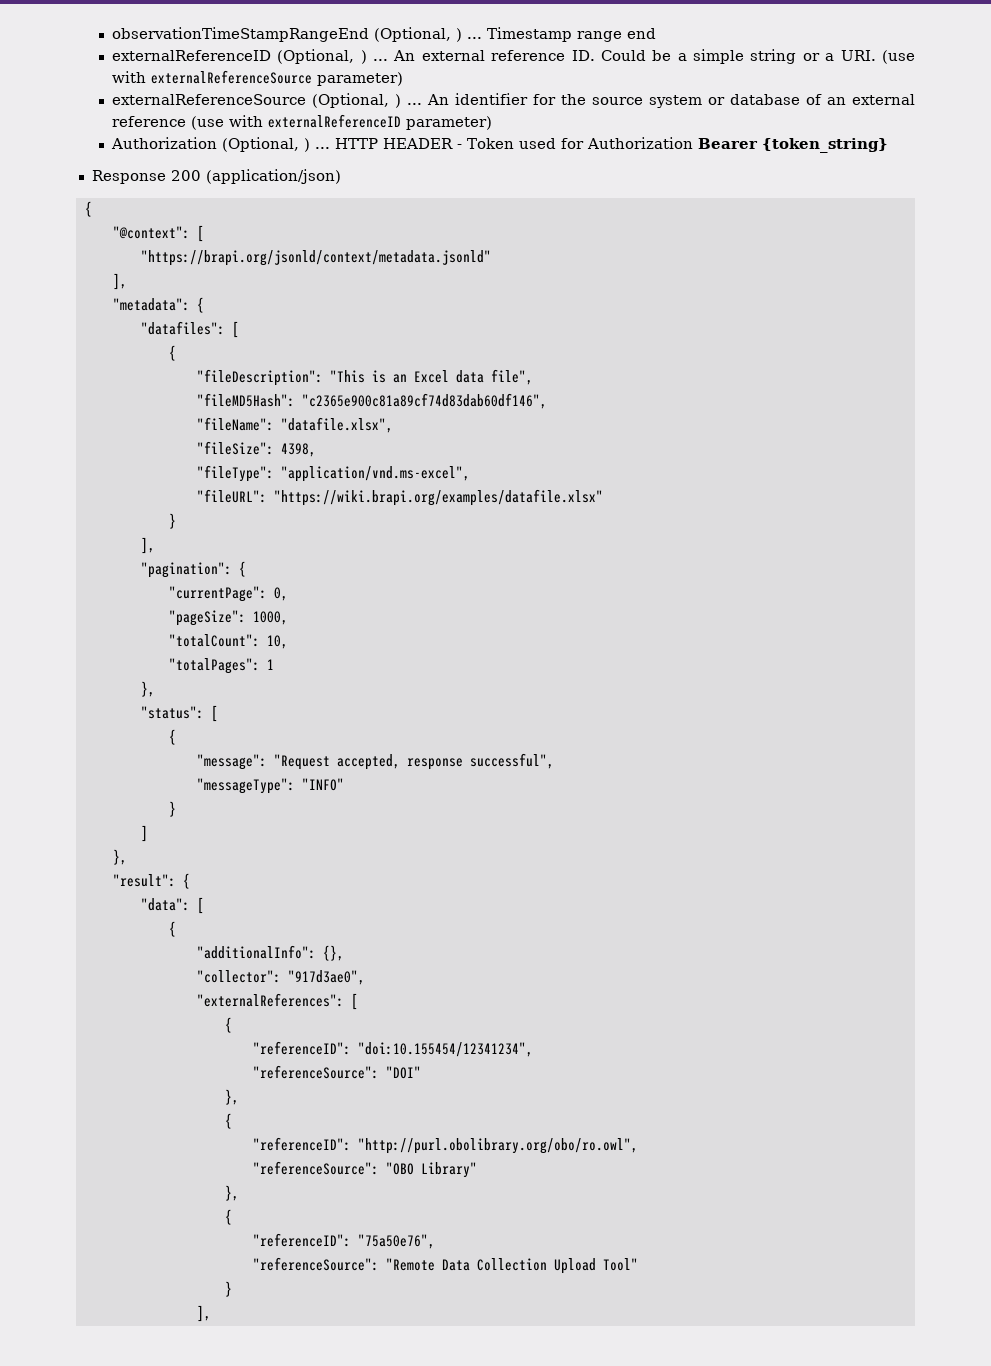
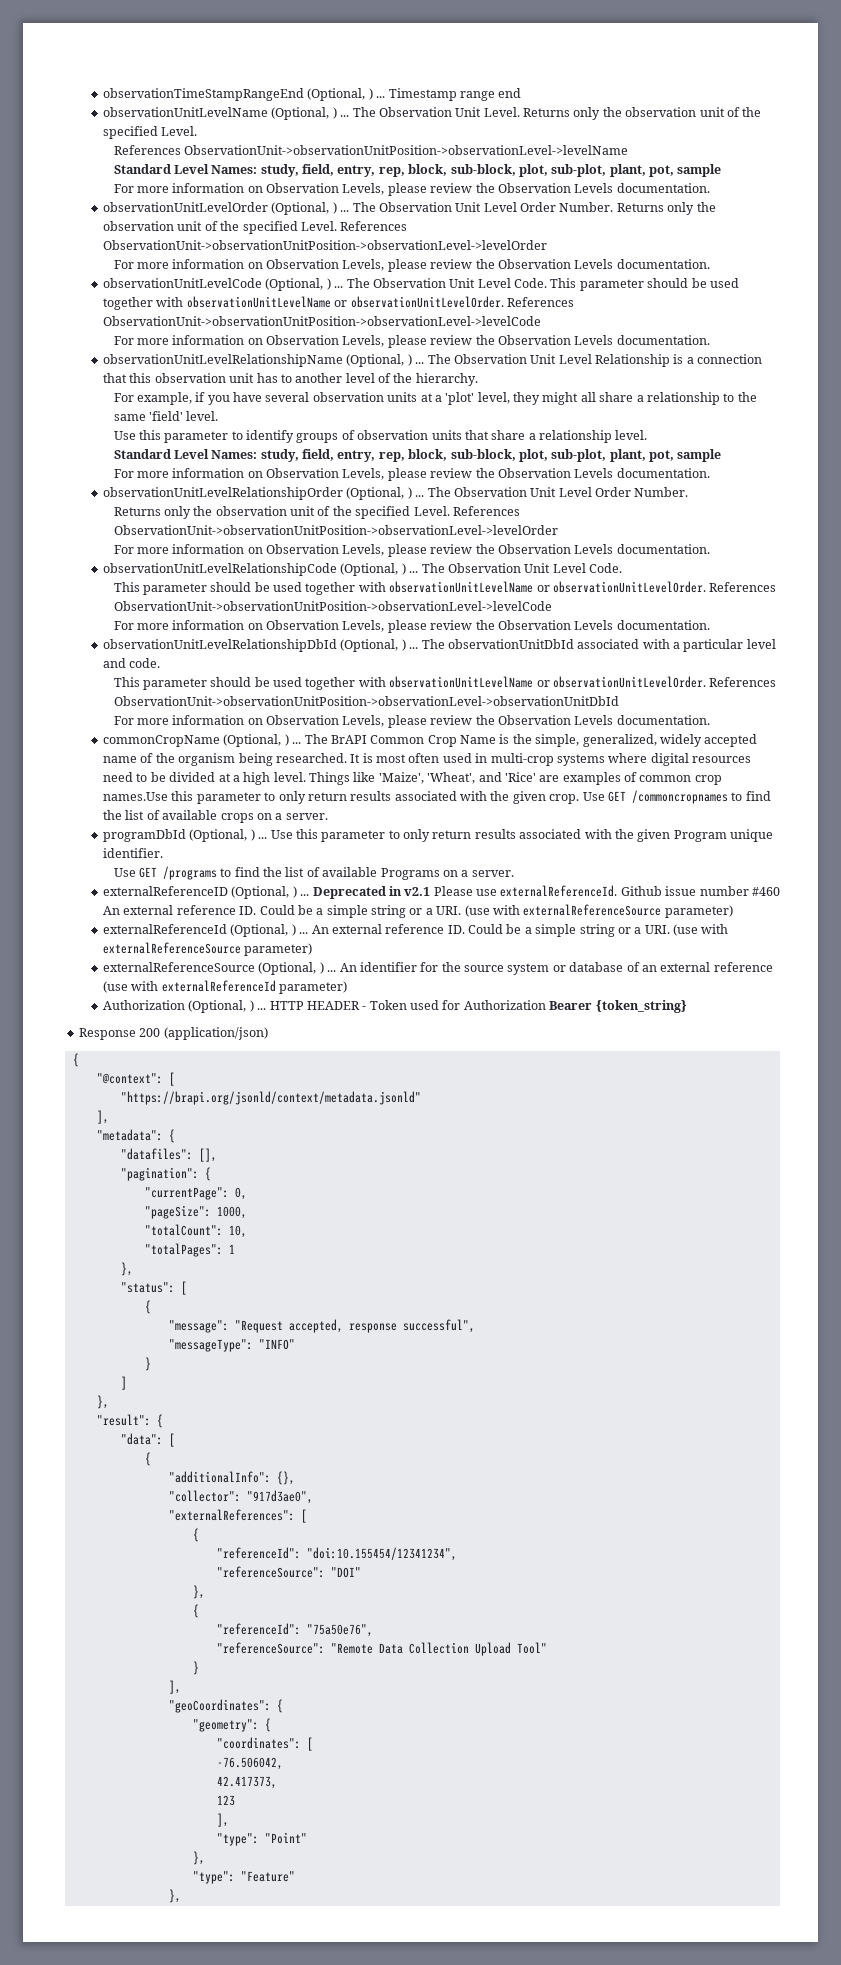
- externalReferenceID (Optional, ) ...
+ observationUnitLevelName (Optional, ) ... The Observation Unit Level. Returns only the observation unit of the specified Level.
+ References ObservationUnit->observationUnitPosition->observationLevel->levelName
+ Standard Level Names: study, field, entry, rep, block, sub-block, plot, sub-plot, plant, pot, sample
+ For more information on Observation Levels, please review the Observation Levels documentation.
+ observationUnitLevelOrder (Optional, ) ... The Observation Unit Level Order Number. Returns only the observation unit of the specified Level. References ObservationUnit->observationUnitPosition->observationLevel->levelOrder
+ For more information on Observation Levels, please review the Observation Levels documentation.
+ observationUnitLevelCode (Optional, ) ... The Observation Unit Level Code. This parameter should be used together with observationUnitLevelName or observationUnitLevelOrder. References ObservationUnit->observationUnitPosition->observationLevel->levelCode
+ For more information on Observation Levels, please review the Observation Levels documentation.
+ observationUnitLevelRelationshipName (Optional, ) ... The Observation Unit Level Relationship is a connection that this observation unit has to another level of the hierarchy.
+ For example, if you have several observation units at a 'plot' level, they might all share a relationship to the same 'field' level.
+ Use this parameter to identify groups of observation units that share a relationship level.
+ Standard Level Names: study, field, entry, rep, block, sub-block, plot, sub-plot, plant, pot, sample
+ For more information on Observation Levels, please review the Observation Levels documentation.
+ observationUnitLevelRelationshipOrder (Optional, ) ... The Observation Unit Level Order Number.
+ Returns only the observation unit of the specified Level. References ObservationUnit->observationUnitPosition->observationLevel->levelOrder
+ For more information on Observation Levels, please review the Observation Levels documentation.
+ observationUnitLevelRelationshipCode (Optional, ) ... The Observation Unit Level Code.
+ This parameter should be used together with observationUnitLevelName or observationUnitLevelOrder. References ObservationUnit->observationUnitPosition->observationLevel->levelCode
+ For more information on Observation Levels, please review the Observation Levels documentation.
+ observationUnitLevelRelationshipDbId (Optional, ) ... The observationUnitDbId associated with a particular level and code.
+ This parameter should be used together with observationUnitLevelName or observationUnitLevelOrder. References ObservationUnit->observationUnitPosition->observationLevel->observationUnitDbId
+ For more information on Observation Levels, please review the Observation Levels documentation.
+ commonCropName (Optional, ) ... The BrAPI Common Crop Name is the simple, generalized, widely accepted name of the organism being researched. It is most often used in multi-crop systems where digital resources need to be divided at a high level. Things like 'Maize', 'Wheat', and 'Rice' are examples of common crop names.Use this parameter to only return results associated with the given crop. Use GET /commoncropnames to find the list of available crops on a server.
+ programDbId (Optional, ) ... Use this parameter to only return results associated with the given Program unique identifier.
+ Use GET /programs to find the list of available Programs on a server.
+ externalReferenceID (Optional, ) ... Deprecated in v2.1 Please use externalReferenceId. Github issue number #460 An external reference ID. Could be a simple string or a URI. (use with externalReferenceSource parameter)
+ externalReferenceId (Optional, ) ...
- An identifier for the source system or database of an external reference (use with externalReferenceID parameter)
+ An identifier for the source system or database of an external reference (use with externalReferenceId parameter)
- "datafiles": [
- {
- "fileDescription": "This is an Excel data file",
- "fileMD5Hash": "c2365e900c81a89cf74d83dab60df146",
- "fileName": "datafile.xlsx",
- "fileSize": 4398,
- "fileType": "application/vnd.ms-excel",
- "fileURL": "https://wiki.brapi.org/examples/datafile.xlsx"
- }
- ],
+ "datafiles": [],
- "referenceID": "doi:10.155454/12341234",
+ "referenceId": "doi:10.155454/12341234",
- "referenceID": "http://purl.obolibrary.org/obo/ro.owl",
- "referenceSource": "OBO Library"
- },
- {
- "referenceID": "75a50e76",
+ "referenceId": "75a50e76",
+ "geoCoordinates": {
+ "geometry": {
+ "coordinates": [
+ -76.506042,
+ 42.417373,
+ 123
+ ],
+ "type": "Point"
+ },
+ "type": "Feature"
+ },

